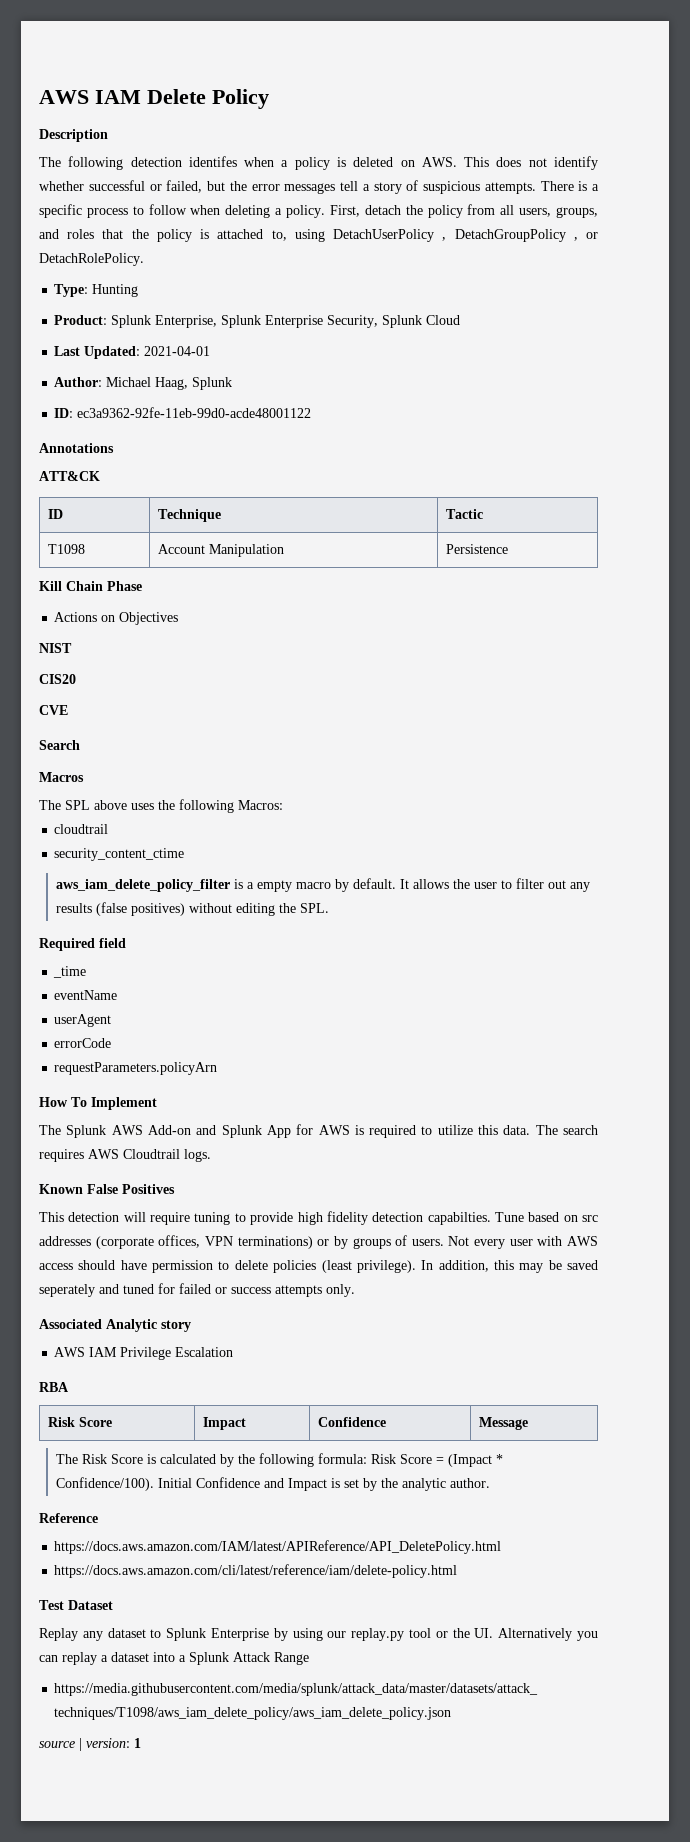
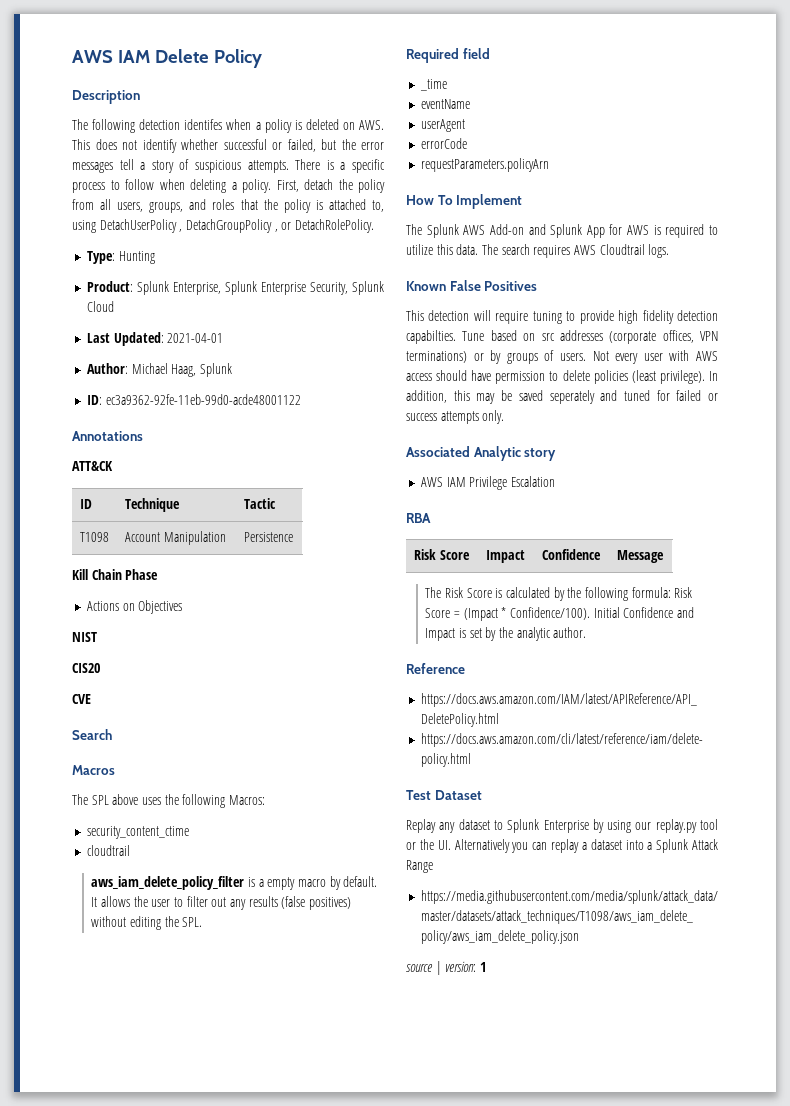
+ security_content_ctime
- security_content_ctime

